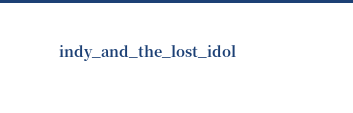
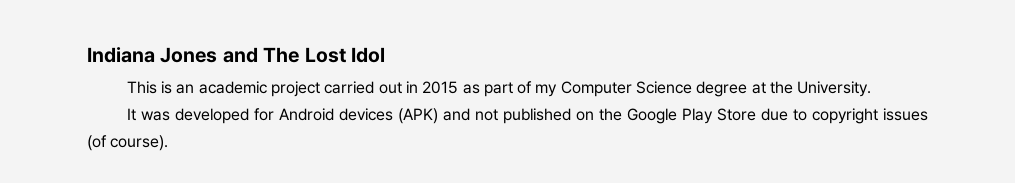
- indy_and_the_lost_idol
+ Indiana Jones and The Lost Idol
+ This is an academic project carried out in 2015 as part of my Computer Science degree at the University.
+ It was developed for Android devices (APK) and not published on the Google Play Store due to copyright issues (of course).

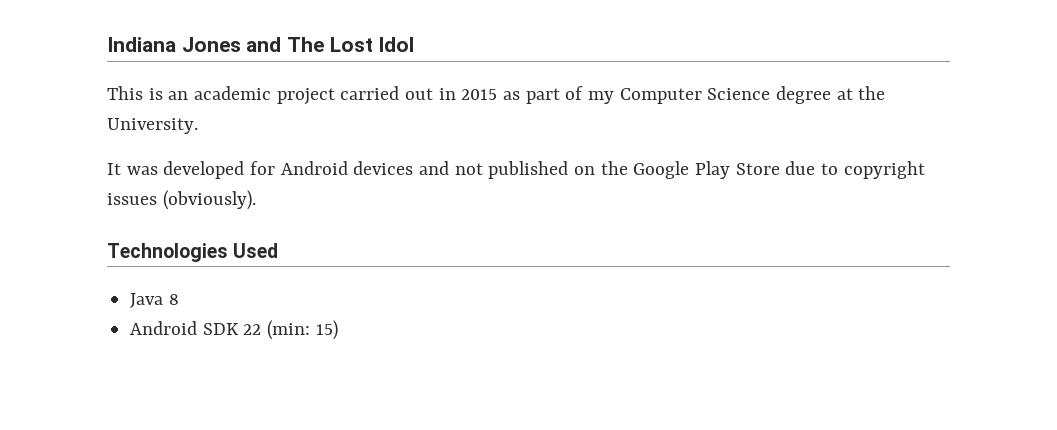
- It was developed for Android devices (APK) and not published on the Google Play Store due to copyright issues (of course).
+ It was developed for Android devices and not published on the Google Play Store due to copyright issues (obviously).
+ Technologies Used
+ Java 8
+ Android SDK 22 (min: 15)

